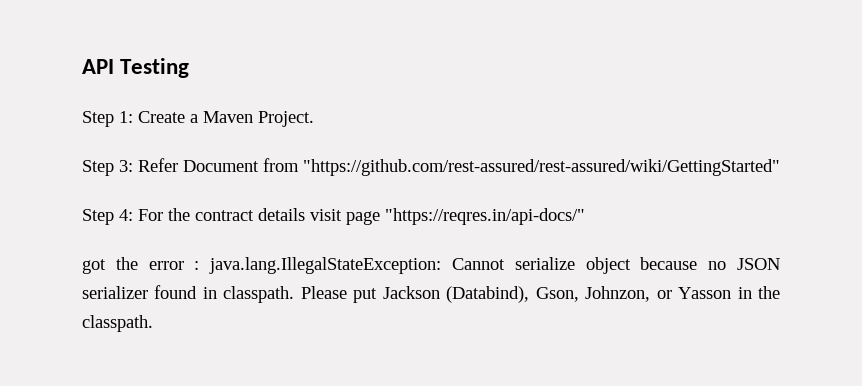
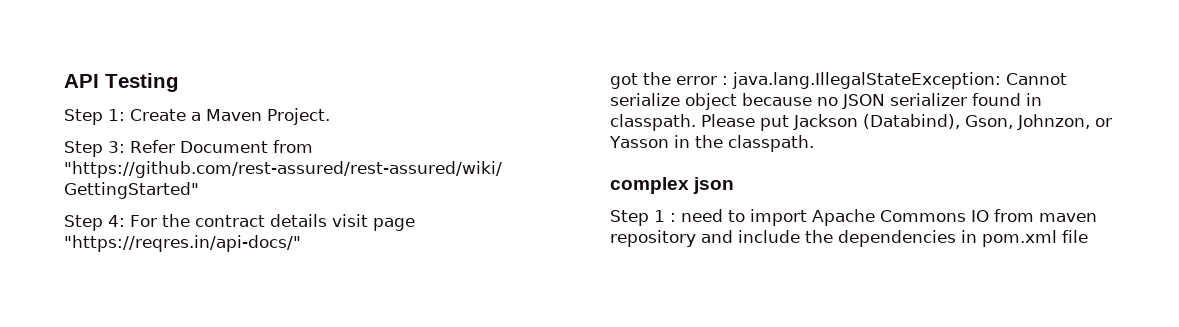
+ complex json
+ Step 1 : need to import Apache Commons IO from maven repository and include the dependencies in pom.xml file

